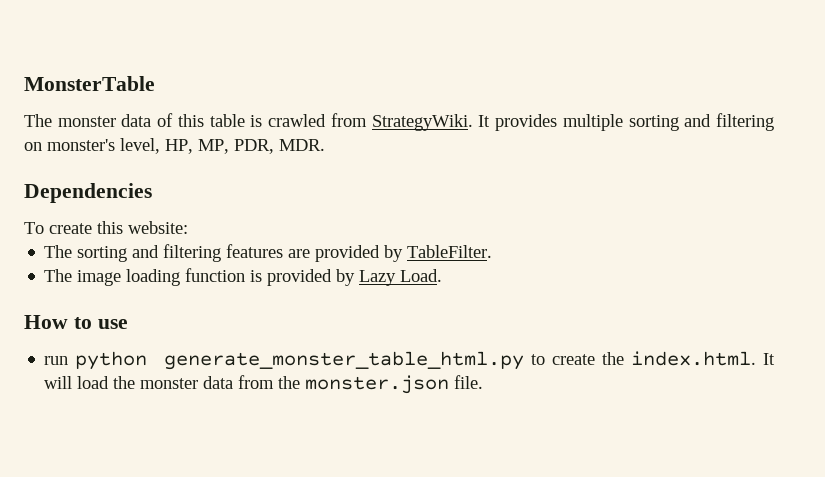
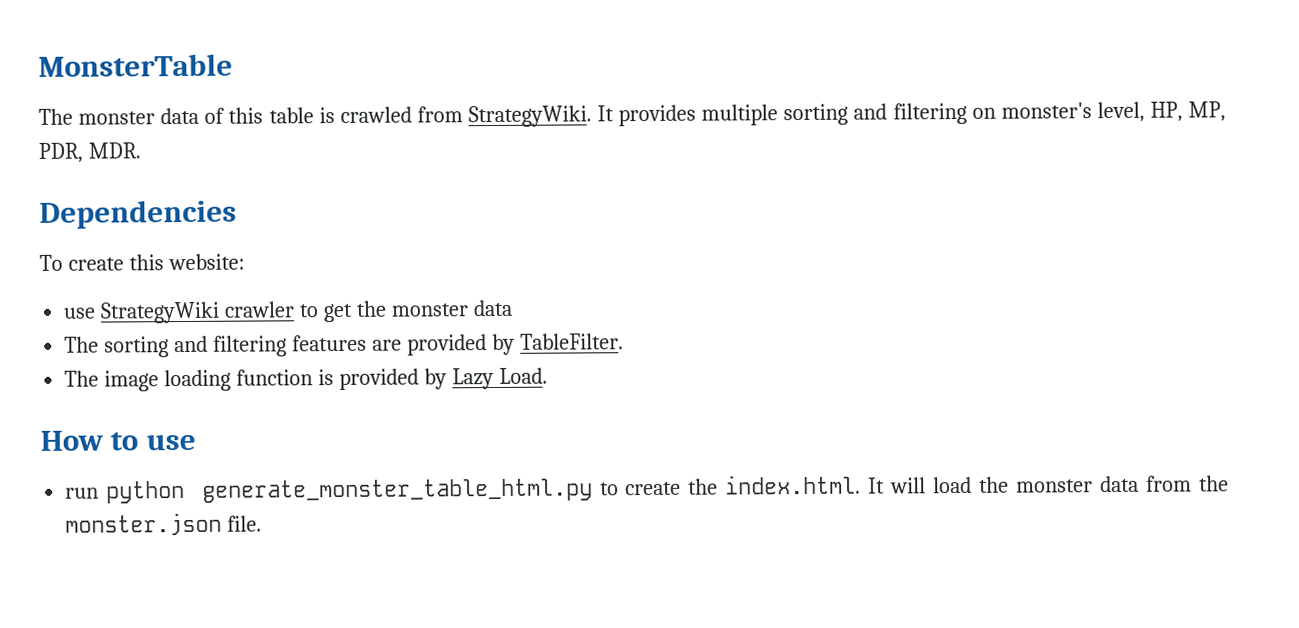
+ use StrategyWiki crawler to get the monster data

